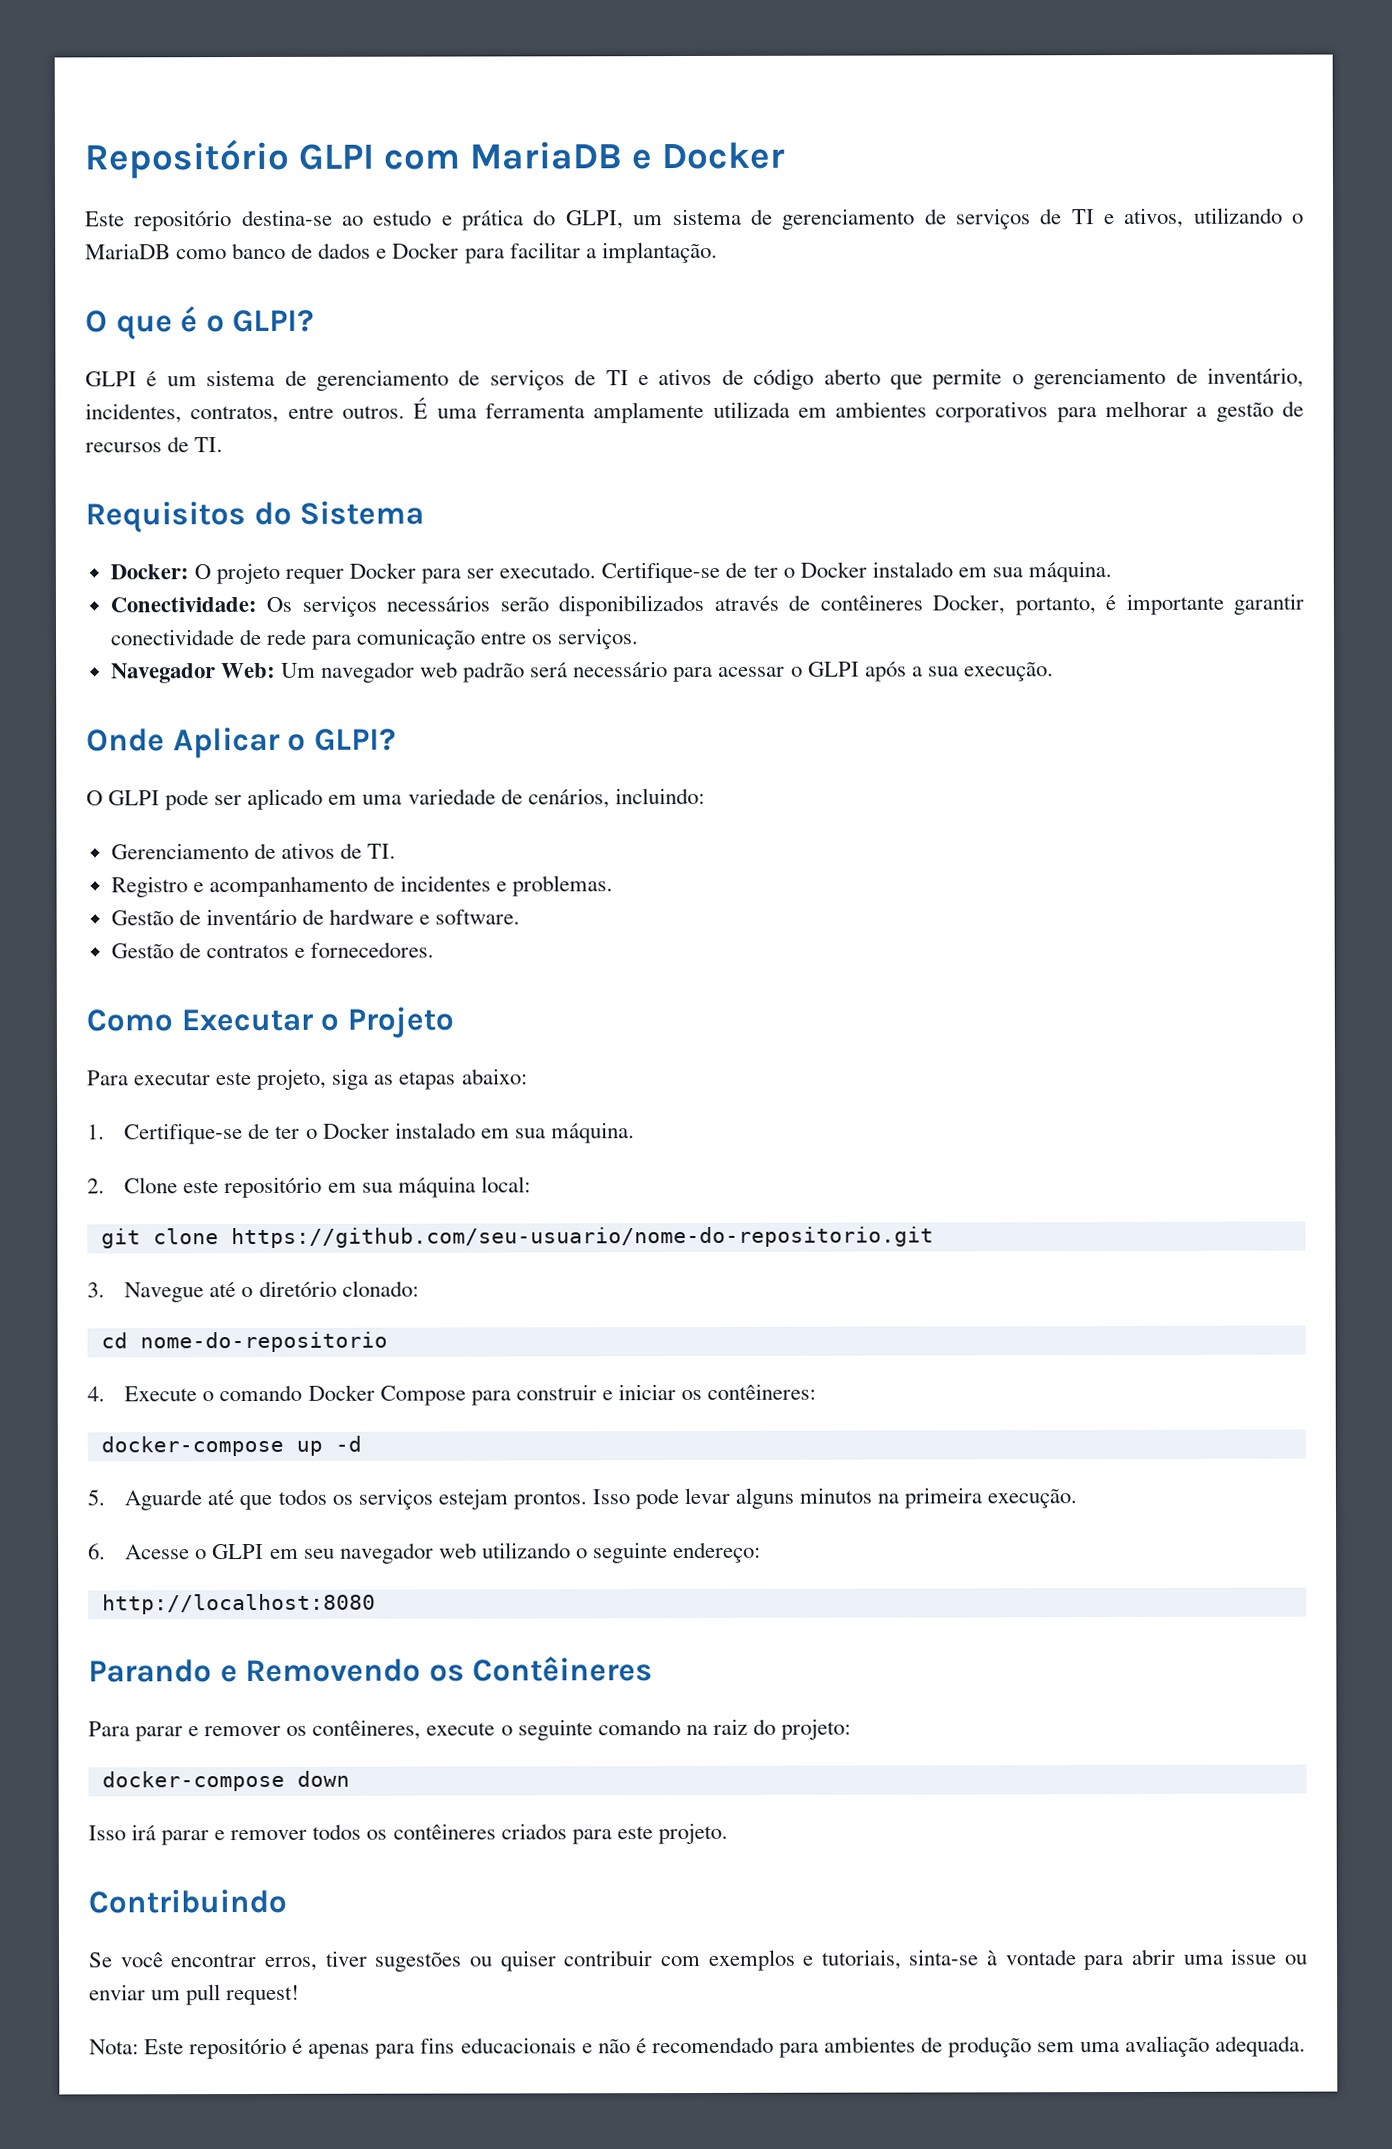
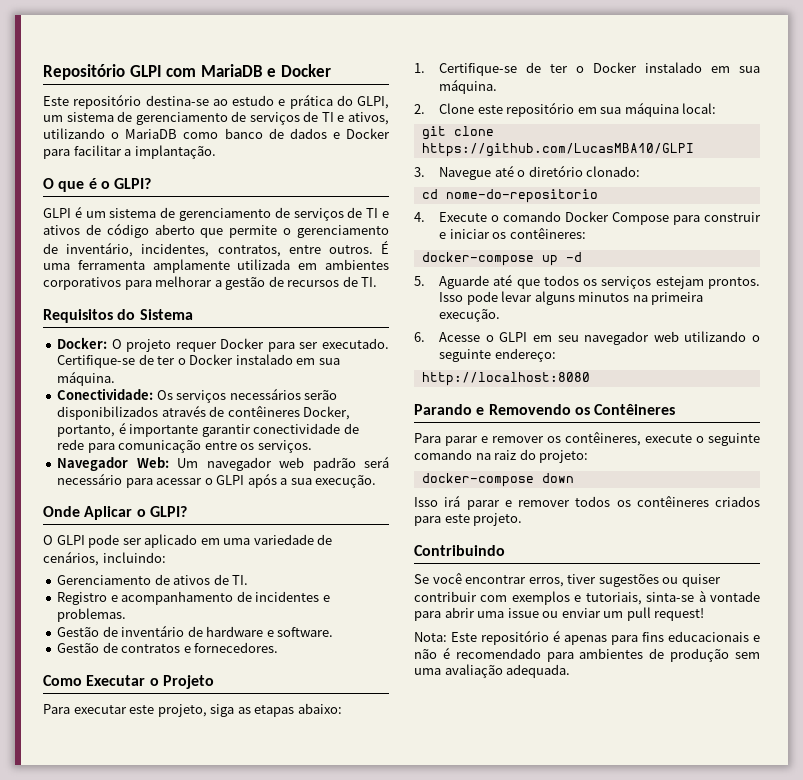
- git clone https://github.com/seu-usuario/nome-do-repositorio.git
+ git clone https://github.com/LucasMBA10/GLPI

